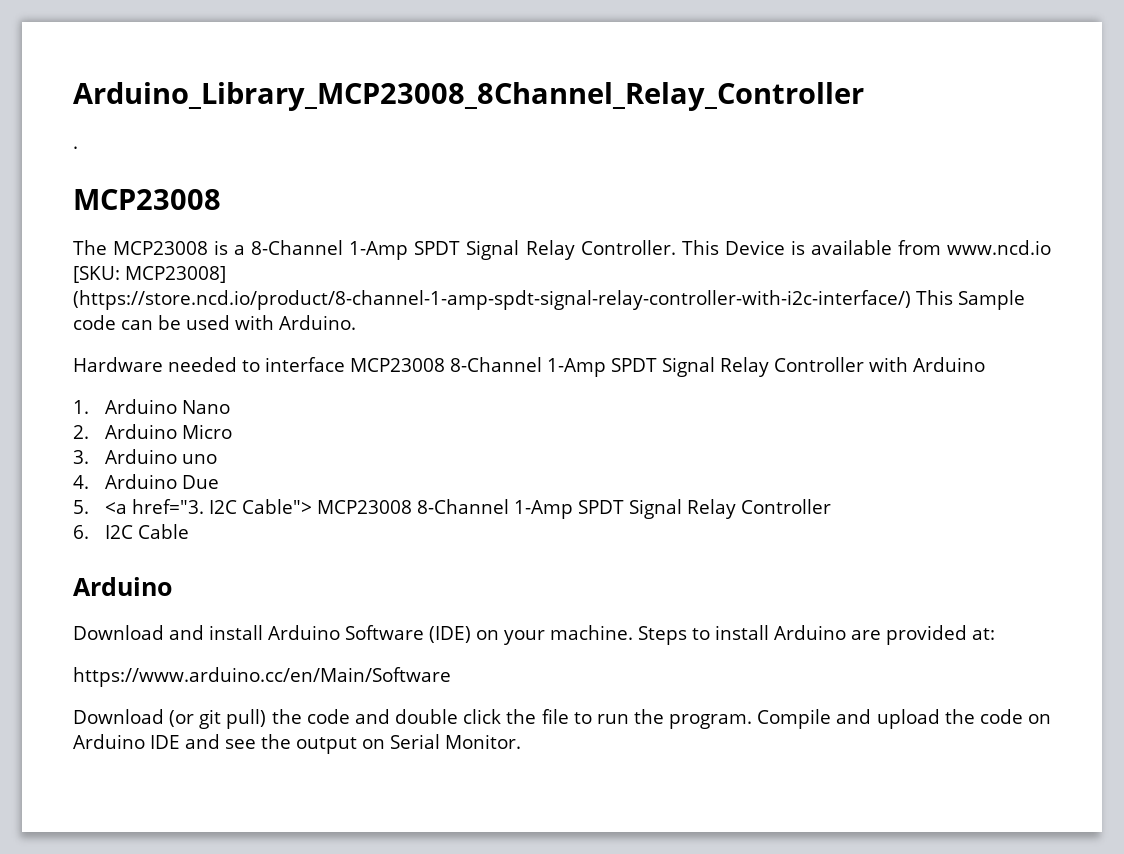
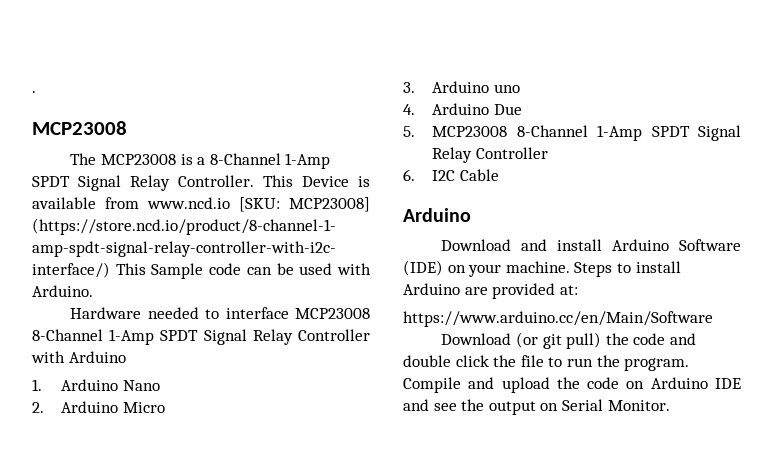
- Arduino_Library_MCP23008_8Channel_Relay_Controller
- 5. <a href="3. I2C Cable"> MCP23008 8-Channel 1-Amp SPDT Signal Relay Controller
+ 5. MCP23008 8-Channel 1-Amp SPDT Signal Relay Controller

